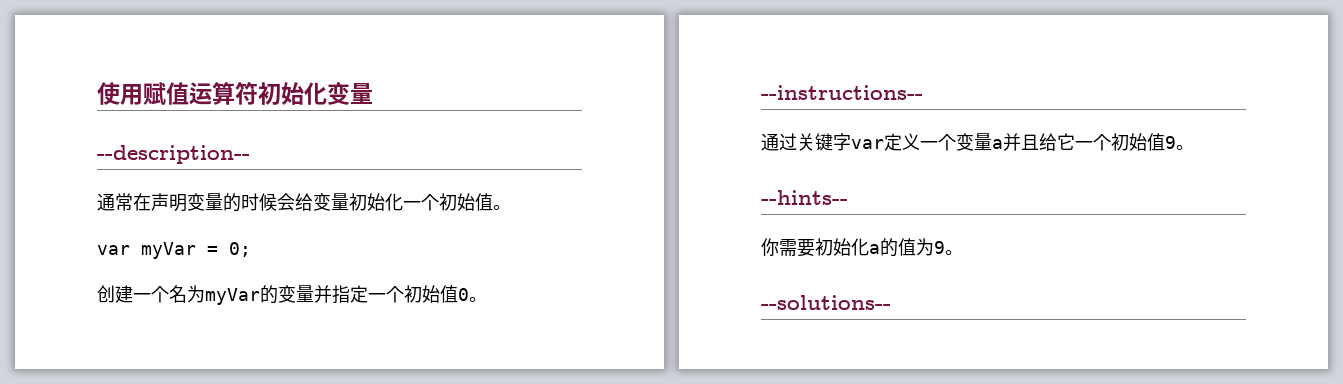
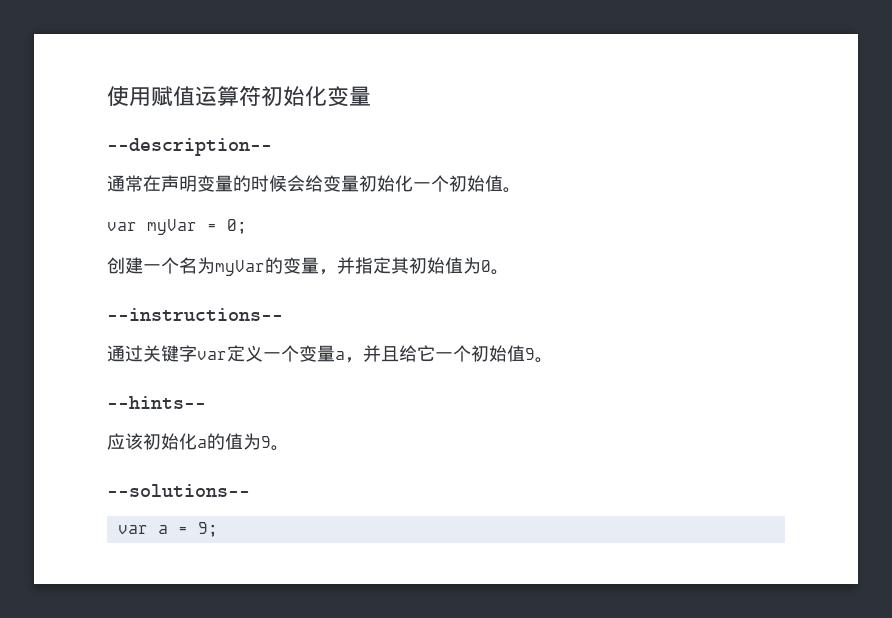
- 创建一个名为myVar的变量并指定一个初始值0。
+ 创建一个名为myVar的变量，并指定其初始值为0。
- 通过关键字var定义一个变量a并且给它一个初始值9。
+ 通过关键字var定义一个变量a，并且给它一个初始值9。
- 你需要初始化a的值为9。
+ 应该初始化a的值为9。
+ var a = 9;

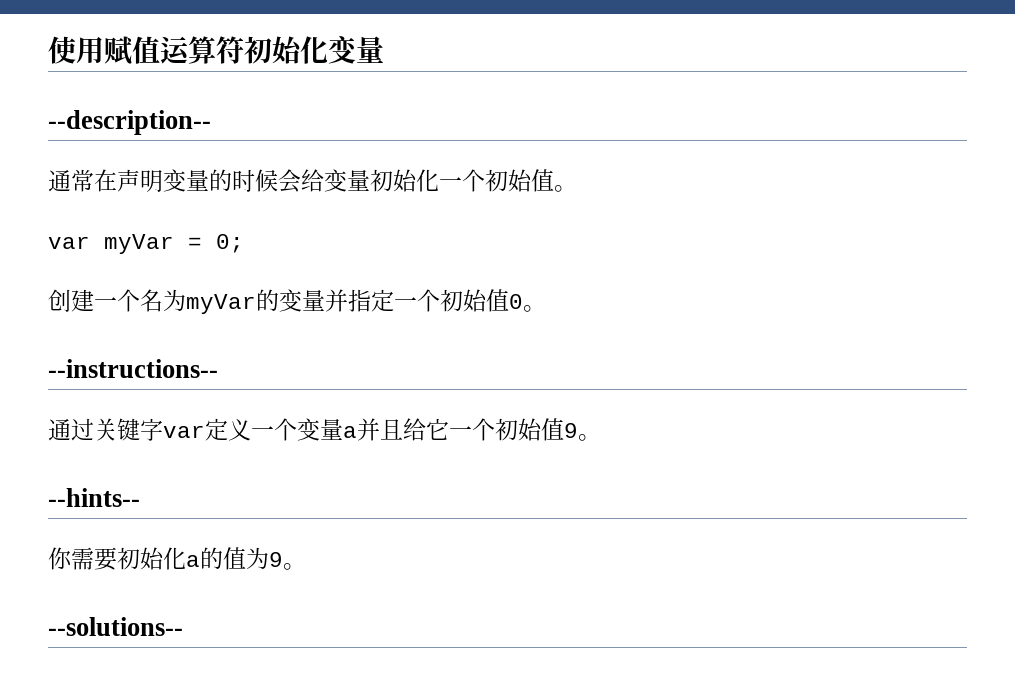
- 创建一个名为myVar的变量，并指定其初始值为0。
+ 创建一个名为myVar的变量并指定一个初始值0。
- 通过关键字var定义一个变量a，并且给它一个初始值9。
+ 通过关键字var定义一个变量a并且给它一个初始值9。
- 应该初始化a的值为9。
+ 你需要初始化a的值为9。
- var a = 9;

